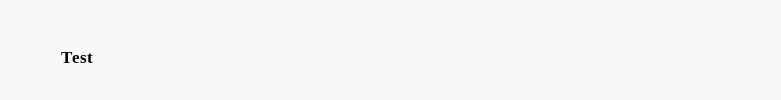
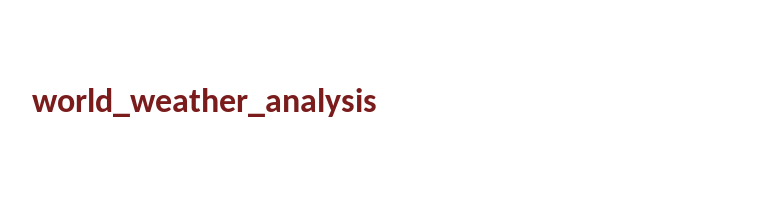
- Test
+ world_weather_analysis

